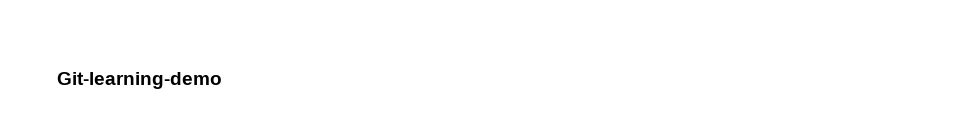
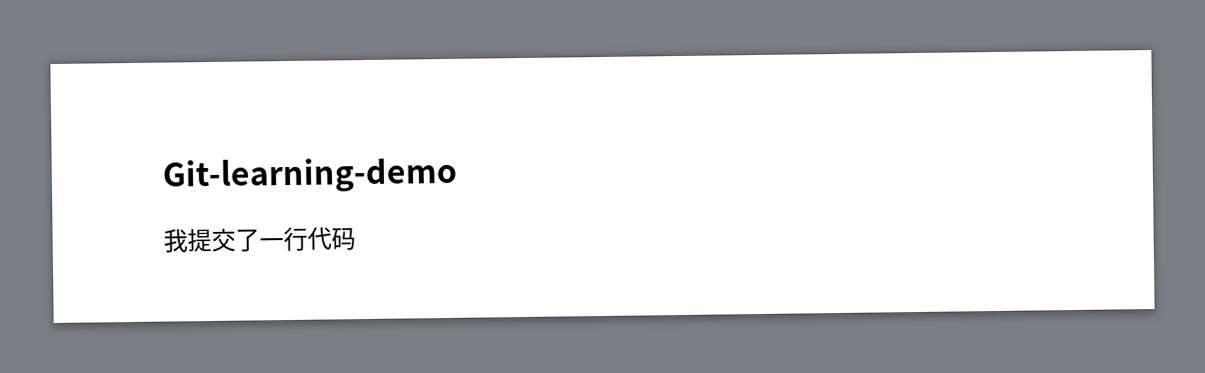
+ 我提交了一行代码

